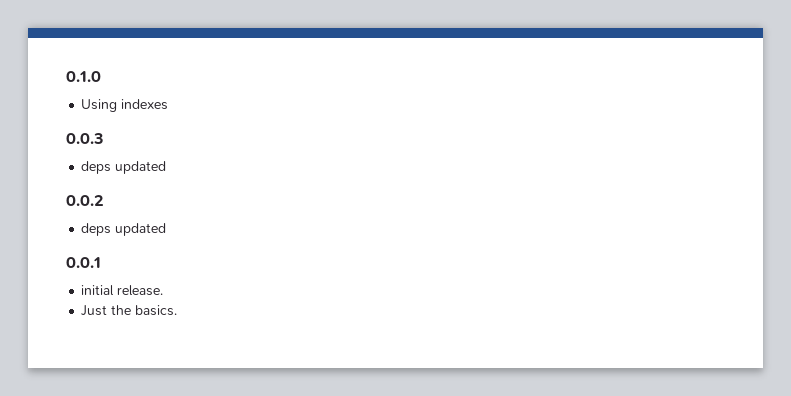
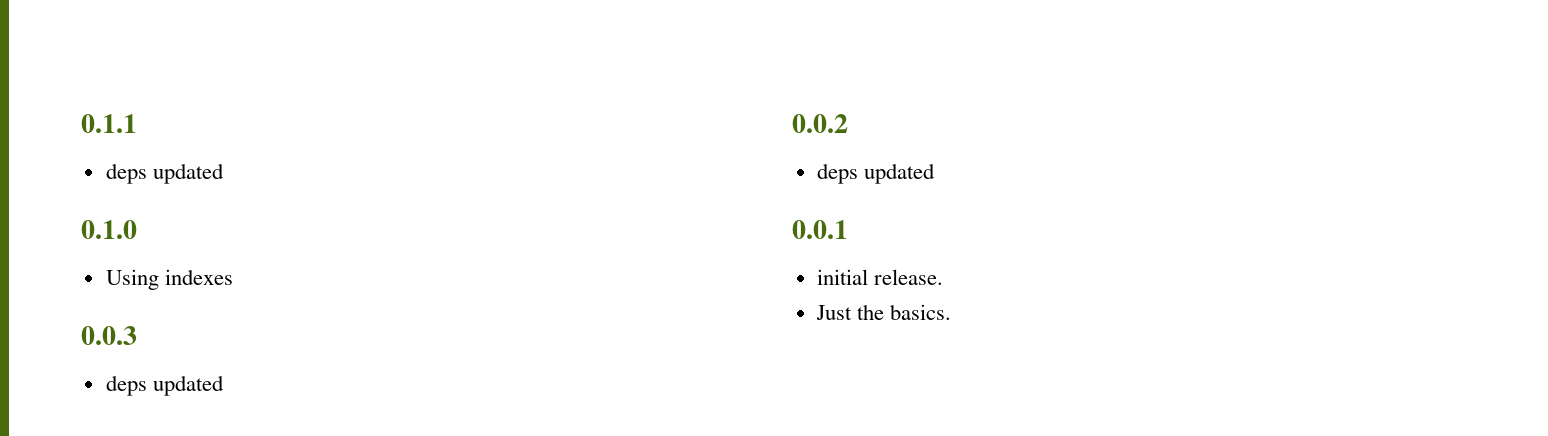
+ 0.1.1
+ deps updated

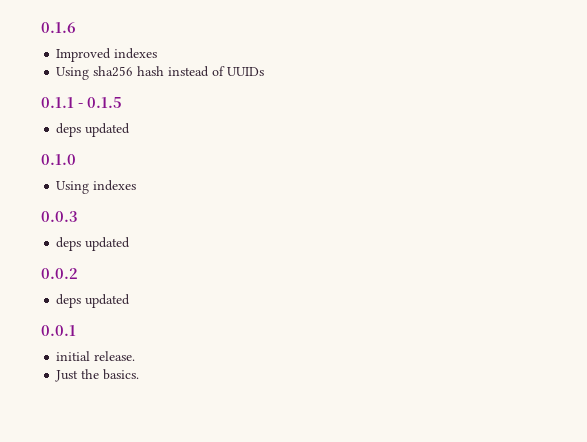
+ 0.1.6
+ Improved indexes
+ Using sha256 hash instead of UUIDs
- 0.1.1
+ 0.1.1 - 0.1.5

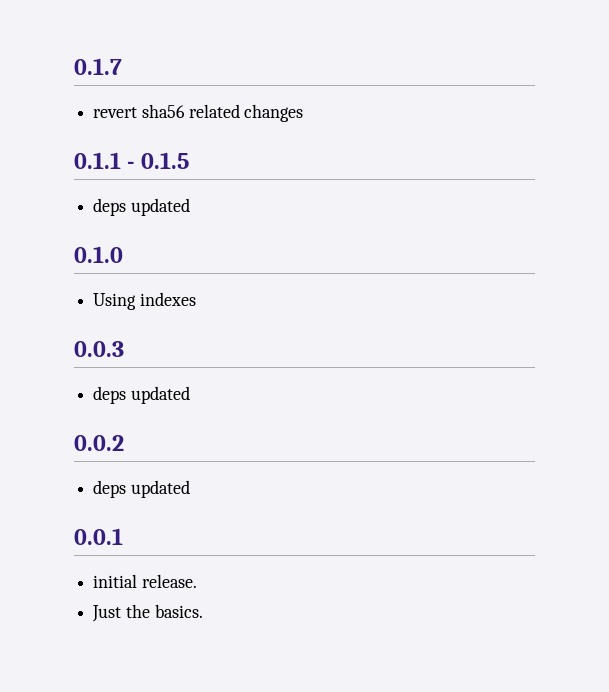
- 0.1.6
- Improved indexes
- Using sha256 hash instead of UUIDs
+ 0.1.7
+ revert sha56 related changes

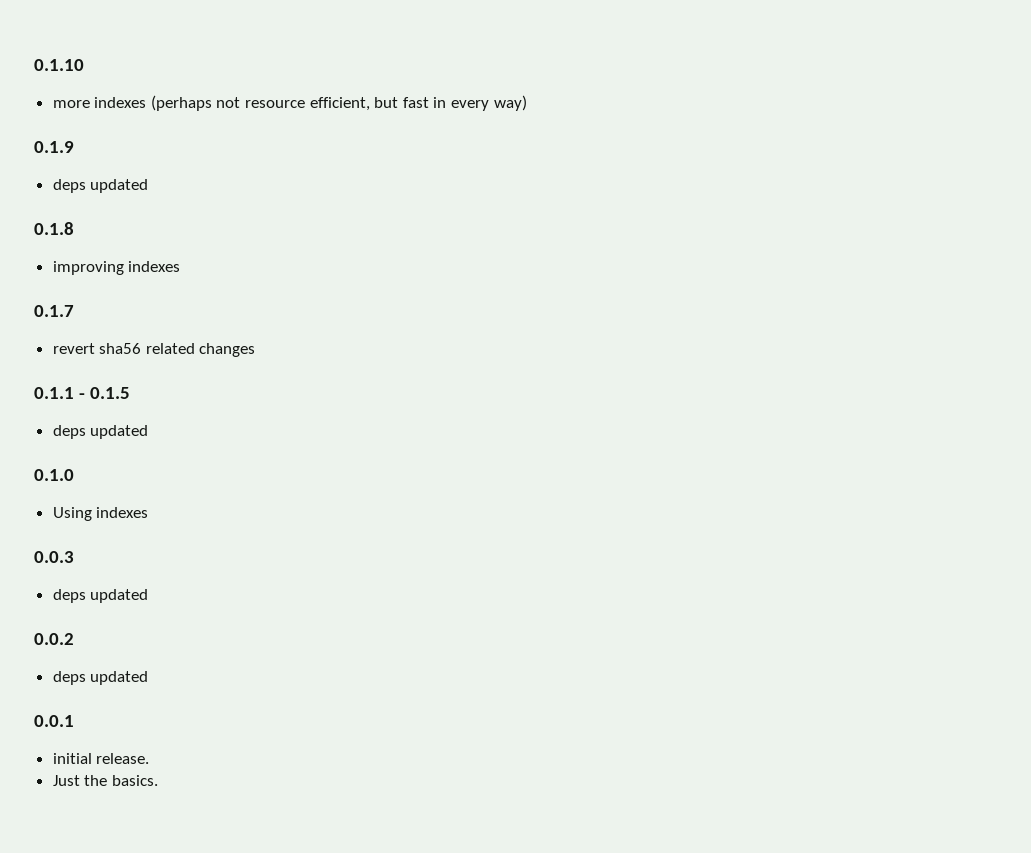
+ 0.1.10
+ more indexes (perhaps not resource efficient, but fast in every way)
+ 0.1.9
+ deps updated
+ 0.1.8
+ improving indexes

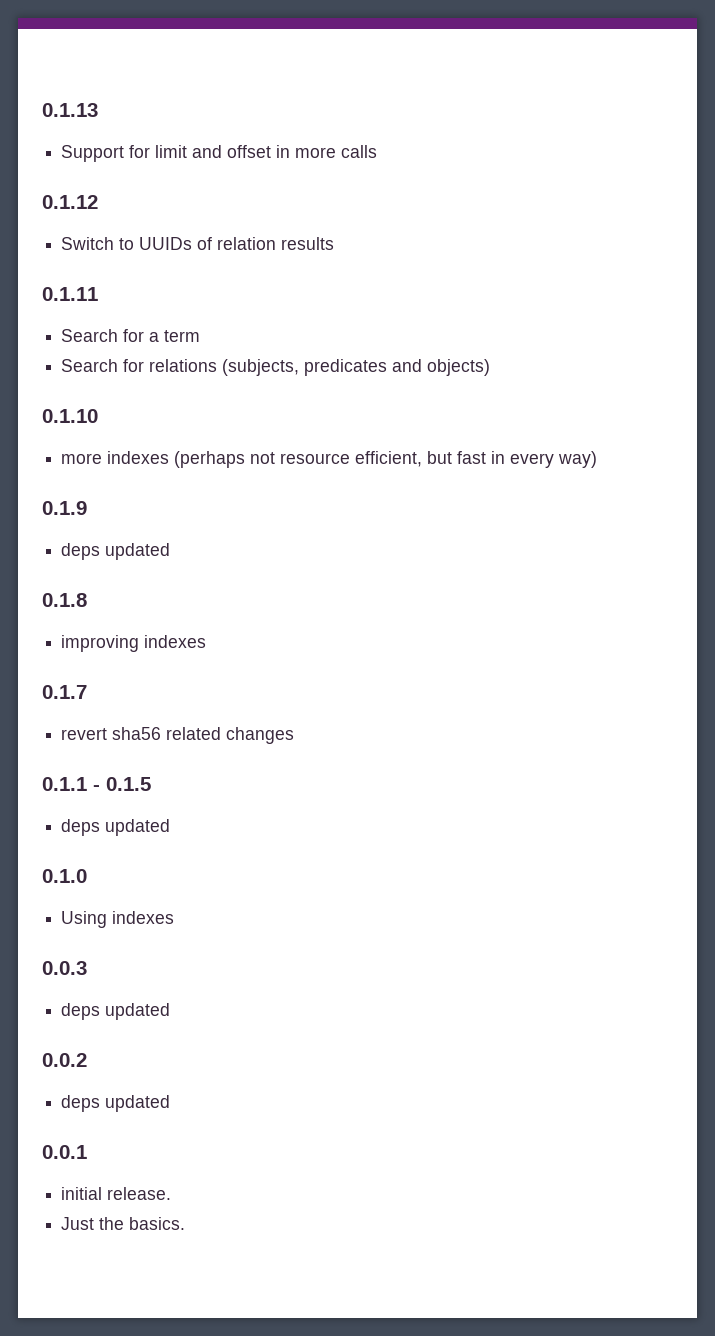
+ 0.1.13
+ Support for limit and offset in more calls
+ 0.1.12
+ Switch to UUIDs of relation results
+ 0.1.11
+ Search for a term
+ Search for relations (subjects, predicates and objects)

